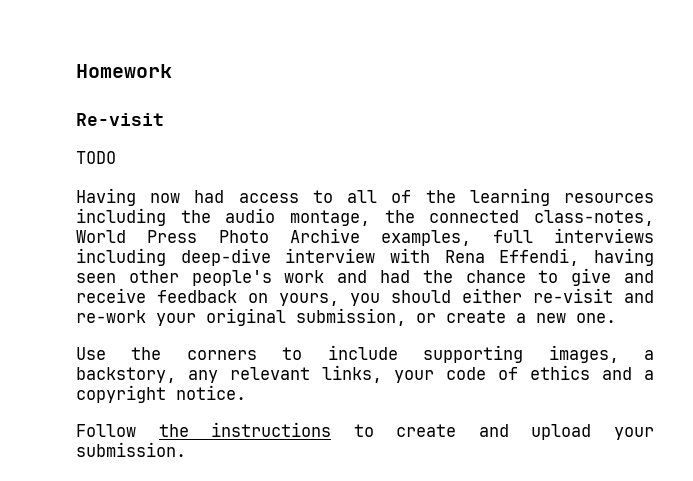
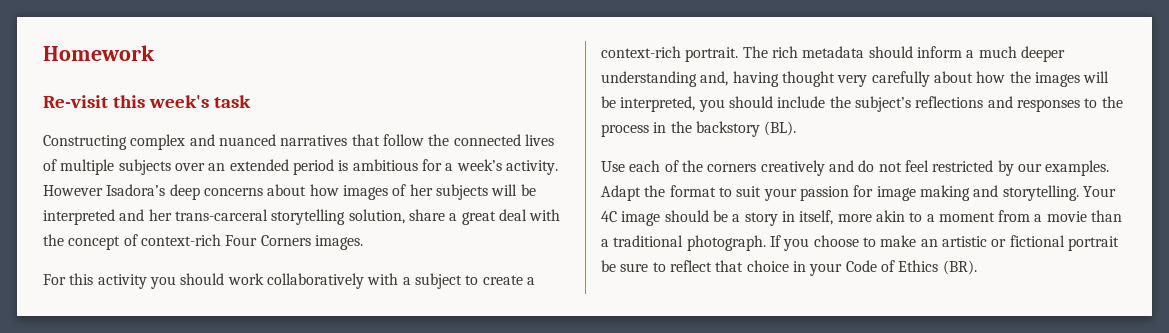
- Re-visit
- TODO
- Having now had access to all of the learning resources including the audio montage, the connected class-notes, World Press Photo Archive examples, full interviews including deep-dive interview with Rena Effendi, having seen other people's work and had the chance to give and receive feedback on yours, you should either re-visit and re-work your original submission, or create a new one.
- Use the corners to include supporting images, a backstory, any relevant links, your code of ethics and a copyright notice.
- Follow the instructions to create and upload your submission.
+ Re-visit this week's task
+ Constructing complex and nuanced narratives that follow the connected lives of multiple subjects over an extended period is ambitious for a week’s activity. However Isadora’s deep concerns about how images of her subjects will be interpreted and her trans-carceral storytelling solution, share a great deal with the concept of context-rich Four Corners images.
+ For this activity you should work collaboratively with a subject to create a context-rich portrait. The rich metadata should inform a much deeper understanding and, having thought very carefully about how the images will be interpreted, you should include the subject’s reflections and responses to the process in the backstory (BL).
+ Use each of the corners creatively and do not feel restricted by our examples. Adapt the format to suit your passion for image making and storytelling. Your 4C image should be a story in itself, more akin to a moment from a movie than a traditional photograph. If you choose to make an artistic or fictional portrait be sure to reflect that choice in your Code of Ethics (BR).

